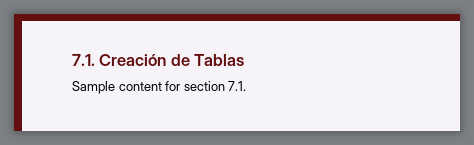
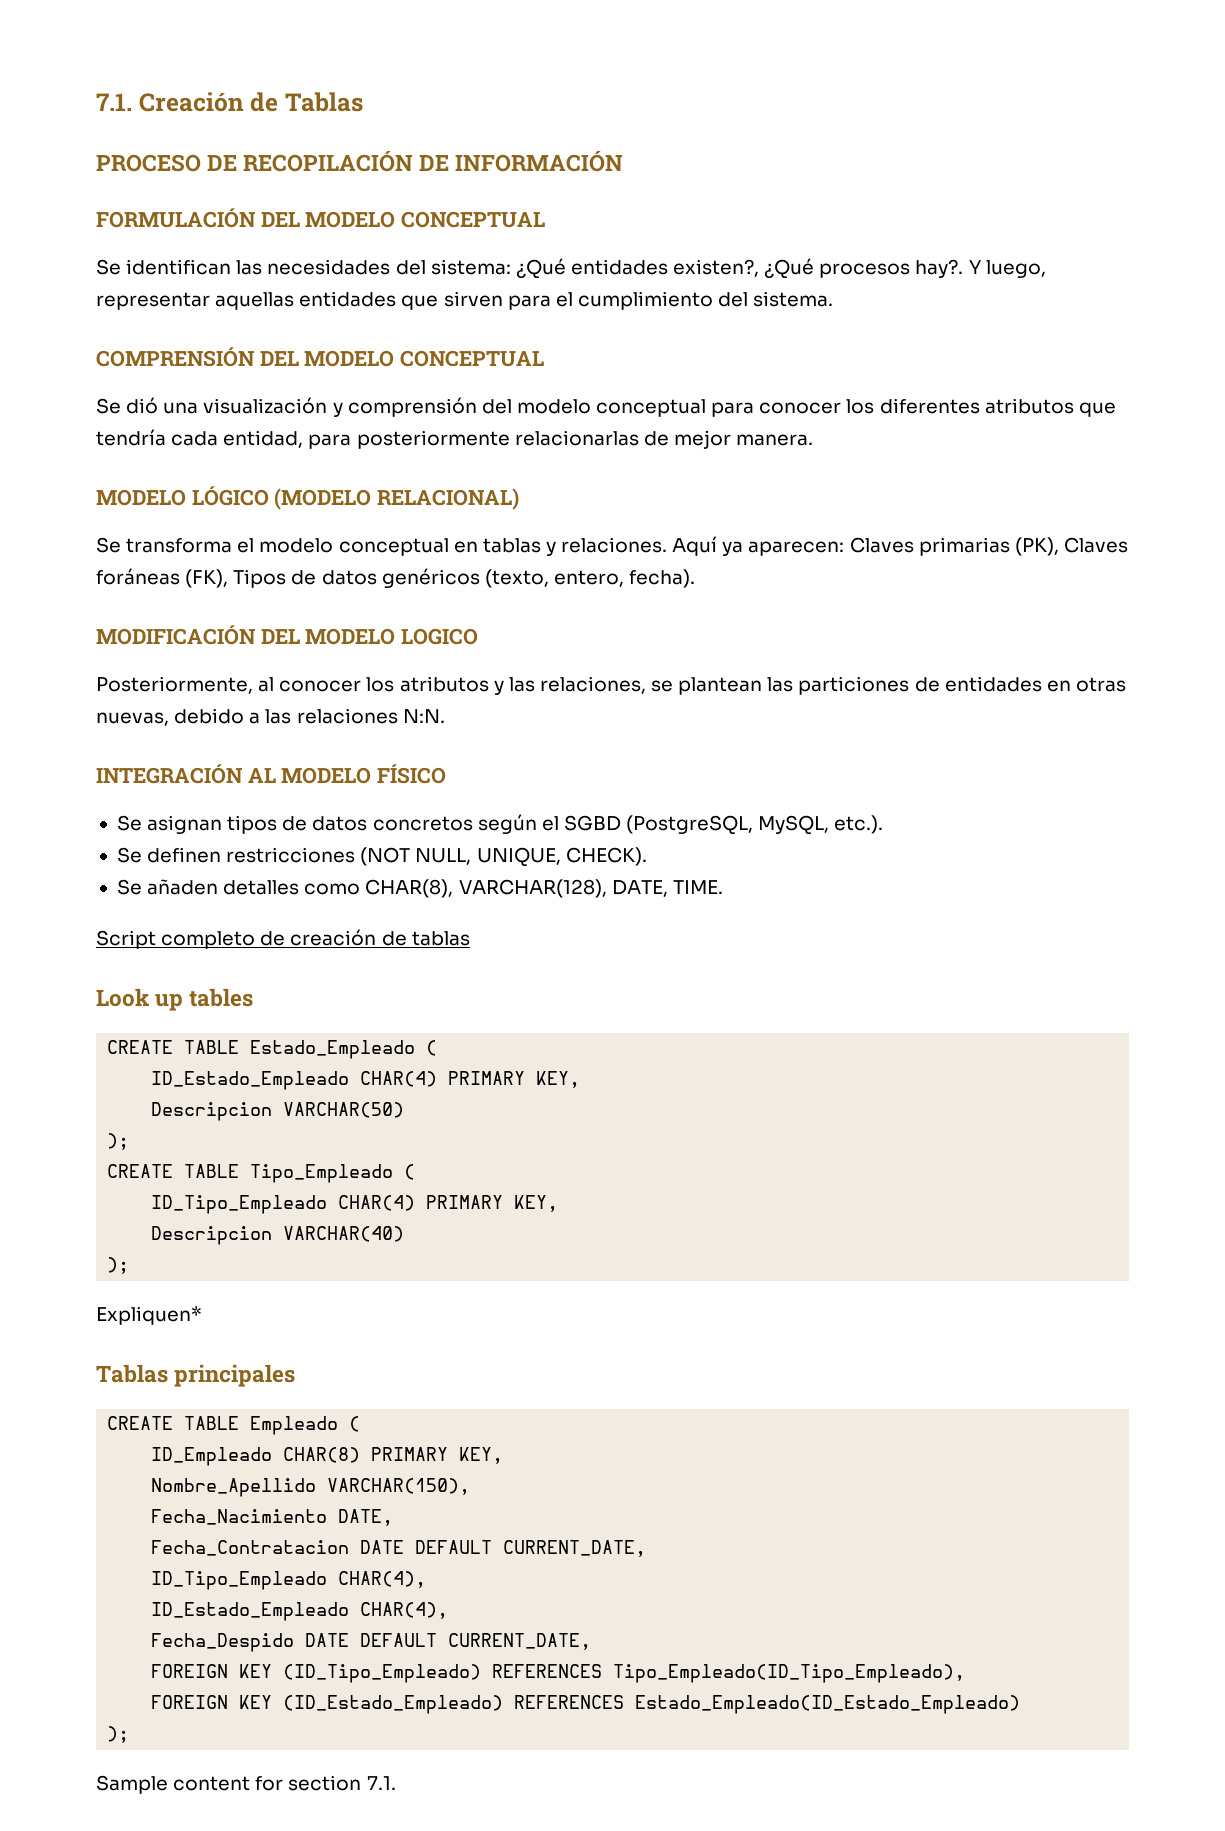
+ PROCESO DE RECOPILACIÓN DE INFORMACIÓN
+ FORMULACIÓN DEL MODELO CONCEPTUAL
+ Se identifican las necesidades del sistema: ¿Qué entidades existen?, ¿Qué procesos hay?. Y luego, representar aquellas entidades que sirven para el cumplimiento del sistema.
+ COMPRENSIÓN DEL MODELO CONCEPTUAL
+ Se dió una visualización y comprensión del modelo conceptual para conocer los diferentes atributos que tendría cada entidad, para posteriormente relacionarlas de mejor manera.
+ MODELO LÓGICO (MODELO RELACIONAL)
+ Se transforma el modelo conceptual en tablas y relaciones. Aquí ya aparecen: Claves primarias (PK), Claves foráneas (FK), Tipos de datos genéricos (texto, entero, fecha).
+ MODIFICACIÓN DEL MODELO LOGICO
+ Posteriormente, al conocer los atributos y las relaciones, se plantean las particiones de entidades en otras nuevas, debido a las relaciones N:N.
+ INTEGRACIÓN AL MODELO FÍSICO
+ Se asignan tipos de datos concretos según el SGBD (PostgreSQL, MySQL, etc.).
+ Se definen restricciones (NOT NULL, UNIQUE, CHECK).
+ Se añaden detalles como CHAR(8), VARCHAR(128), DATE, TIME.
+ Script completo de creación de tablas
+ Look up tables
+ CREATE TABLE Estado_Empleado (
+ ID_Estado_Empleado CHAR(4) PRIMARY KEY,
+ Descripcion VARCHAR(50)
+ );
+ CREATE TABLE Tipo_Empleado (
+ ID_Tipo_Empleado CHAR(4) PRIMARY KEY,
+ Descripcion VARCHAR(40)
+ );
+ Expliquen*
+ Tablas principales
+ CREATE TABLE Empleado (
+ ID_Empleado CHAR(8) PRIMARY KEY,
+ Nombre_Apellido VARCHAR(150),
+ Fecha_Nacimiento DATE,
+ Fecha_Contratacion DATE DEFAULT CURRENT_DATE,
+ ID_Tipo_Empleado CHAR(4),
+ ID_Estado_Empleado CHAR(4),
+ Fecha_Despido DATE DEFAULT CURRENT_DATE,
+ FOREIGN KEY (ID_Tipo_Empleado) REFERENCES Tipo_Empleado(ID_Tipo_Empleado),
+ FOREIGN KEY (ID_Estado_Empleado) REFERENCES Estado_Empleado(ID_Estado_Empleado)
+ );

